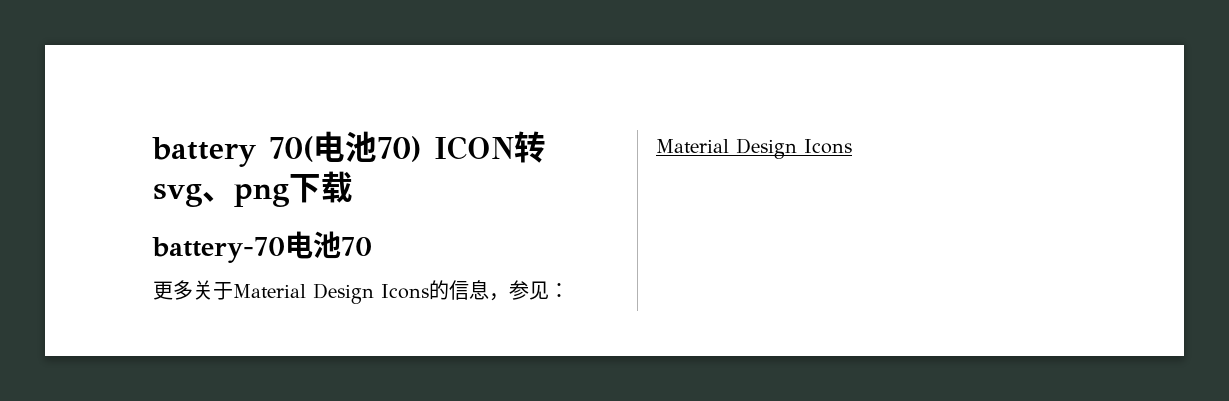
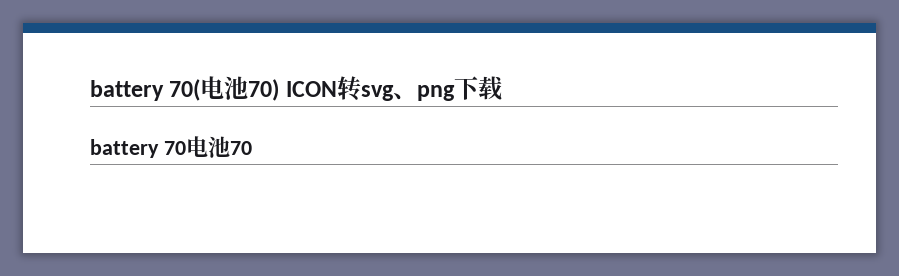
- battery-70电池70
+ battery 70电池70
- 更多关于Material Design Icons的信息，参见：Material Design Icons

